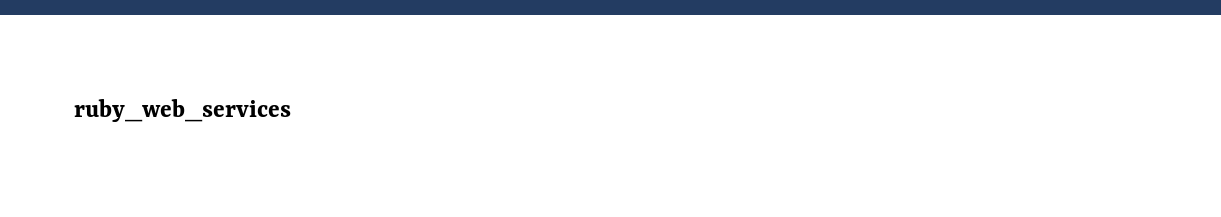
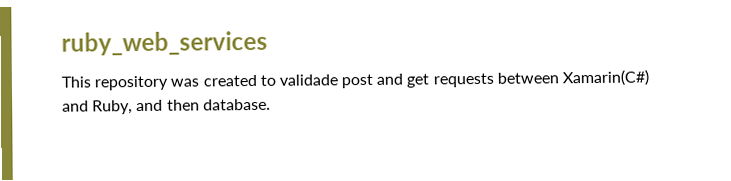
+ This repository was created to validade post and get requests between Xamarin(C#) and Ruby, and then database.

